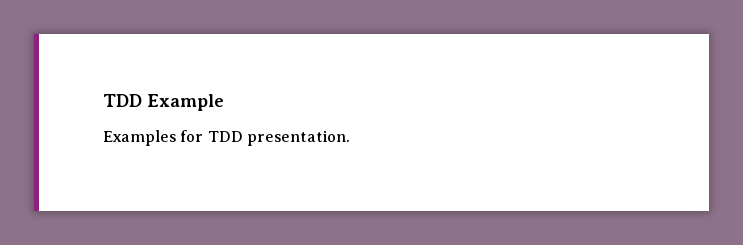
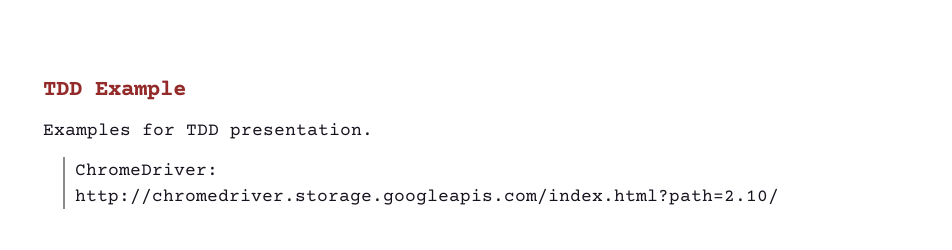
+ ChromeDriver: http://chromedriver.storage.googleapis.com/index.html?path=2.10/

